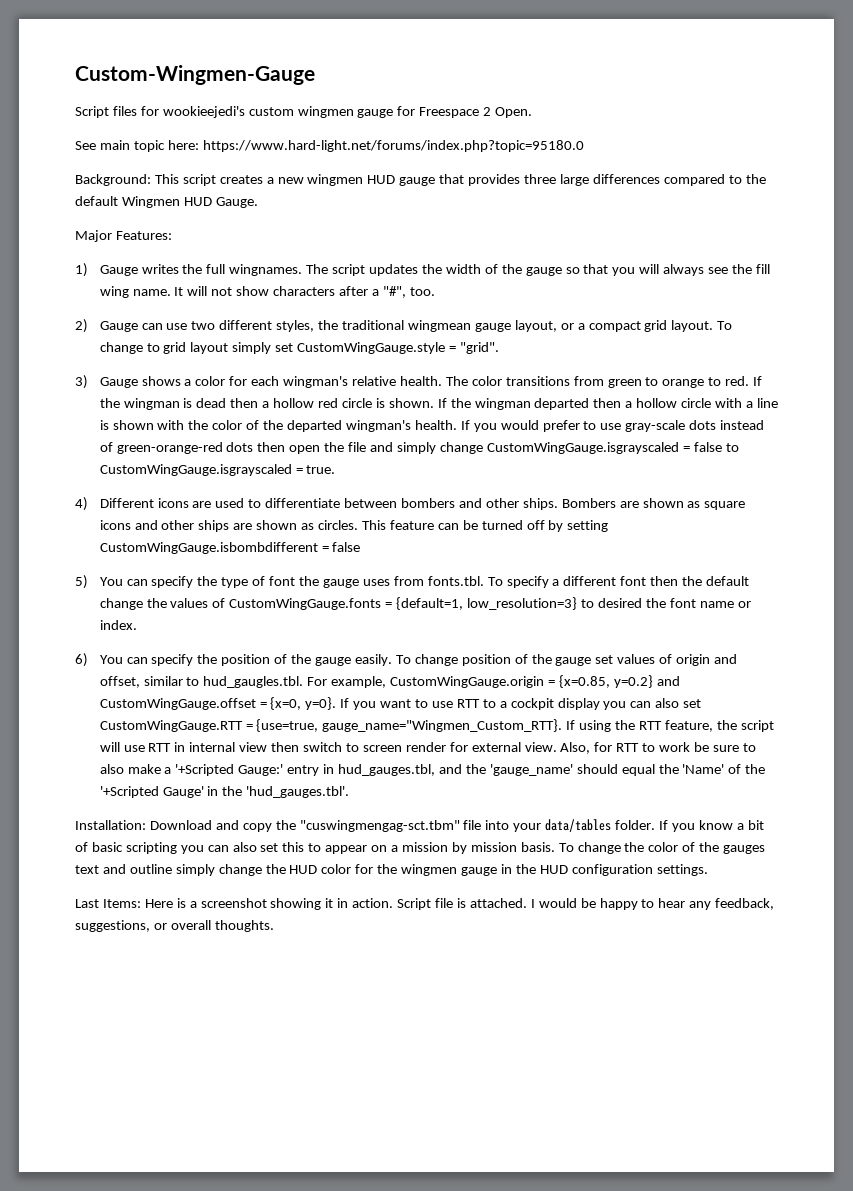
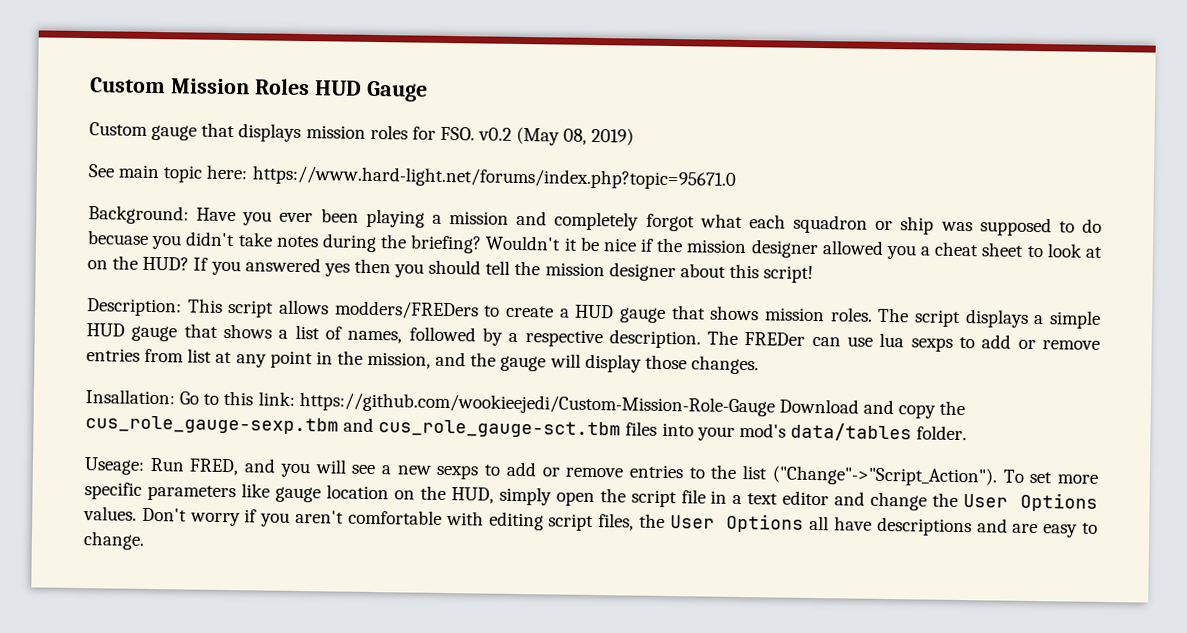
- Custom-Wingmen-Gauge
- Script files for wookieejedi's custom wingmen gauge for Freespace 2 Open.
+ Custom Mission Roles HUD Gauge
+ Custom gauge that displays mission roles for FSO. v0.2 (May 08, 2019)
- See main topic here: https://www.hard-light.net/forums/index.php?topic=95180.0
+ See main topic here: https://www.hard-light.net/forums/index.php?topic=95671.0
- Background: This script creates a new wingmen HUD gauge that provides three large differences compared to the default Wingmen HUD Gauge.
- Major Features:
- 1) Gauge writes the full wingnames. The script updates the width of the gauge so that you will always see the fill wing name. It will not show characters after a "#", too.
- 2) Gauge can use two different styles, the traditional wingmean gauge layout, or a compact grid layout. To change to grid layout simply set CustomWingGauge.style = "grid".
- 3) Gauge shows a color for each wingman's relative health. The color transitions from green to orange to red. If the wingman is dead then a hollow red circle is shown. If the wingman departed then a hollow circle with a line is shown with the color of the departed wingman's health. If you would prefer to use gray-scale dots instead of green-orange-red dots then open the file and simply change CustomWingGauge.isgrayscaled = false to CustomWingGauge.isgrayscaled = true.
- 4) Different icons are used to differentiate between bombers and other ships. Bombers are shown as square icons and other ships are shown as circles. This feature can be turned off by setting CustomWingGauge.isbombdifferent = false
- 5) You can specify the type of font the gauge uses from fonts.tbl. To specify a different font then the default change the values of CustomWingGauge.fonts = {default=1, low_resolution=3} to desired the font name or index.
- 6) You can specify the position of the gauge easily. To change position of the gauge set values of origin and offset, similar to hud_gaugles.tbl. For example, CustomWingGauge.origin = {x=0.85, y=0.2} and CustomWingGauge.offset = {x=0, y=0}. If you want to use RTT to a cockpit display you can also set CustomWingGauge.RTT = {use=true, gauge_name="Wingmen_Custom_RTT}. If using the RTT feature, the script will use RTT in internal view then switch to screen render for external view. Also, for RTT to work be sure to also make a '+Scripted Gauge:' entry in hud_gauges.tbl, and the 'gauge_name' should equal the 'Name' of the '+Scripted Gauge' in the 'hud_gauges.tbl'.
- Installation: Download and copy the "cuswingmengag-sct.tbm" file into your data/tables folder. If you know a bit of basic scripting you can also set this to appear on a mission by mission basis. To change the color of the gauges text and outline simply change the HUD color for the wingmen gauge in the HUD configuration settings.
- Last Items: Here is a screenshot showing it in action. Script file is attached. I would be happy to hear any feedback, suggestions, or overall thoughts.
+ Background: Have you ever been playing a mission and completely forgot what each squadron or ship was supposed to do becuase you didn't take notes during the briefing? Wouldn't it be nice if the mission designer allowed you a cheat sheet to look at on the HUD? If you answered yes then you should tell the mission designer about this script!
+ Description: This script allows modders/FREDers to create a HUD gauge that shows mission roles. The script displays a simple HUD gauge that shows a list of names, followed by a respective description. The FREDer can use lua sexps to add or remove entries from list at any point in the mission, and the gauge will display those changes.
+ Insallation: Go to this link: https://github.com/wookieejedi/Custom-Mission-Role-Gauge Download and copy the cus_role_gauge-sexp.tbm and cus_role_gauge-sct.tbm files into your mod's data/tables folder.
+ Useage: Run FRED, and you will see a new sexps to add or remove entries to the list ("Change"->"Script_Action"). To set more specific parameters like gauge location on the HUD, simply open the script file in a text editor and change the User Options values. Don't worry if you aren't comfortable with editing script files, the User Options all have descriptions and are easy to change.

